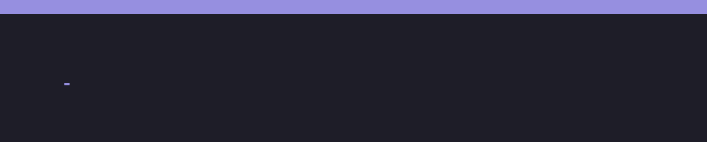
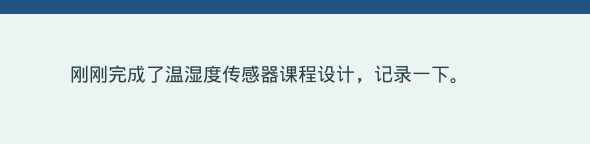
- -
+ 刚刚完成了温湿度传感器课程设计，记录一下。

